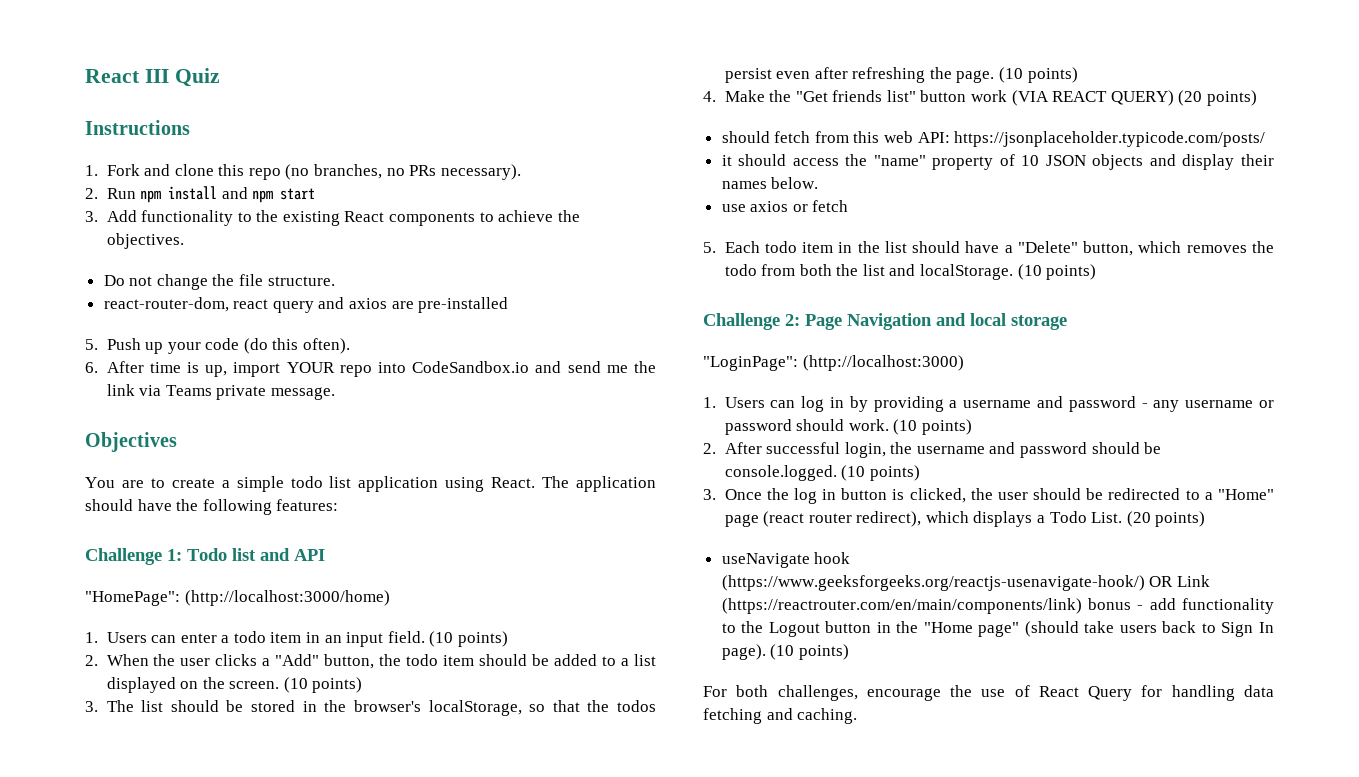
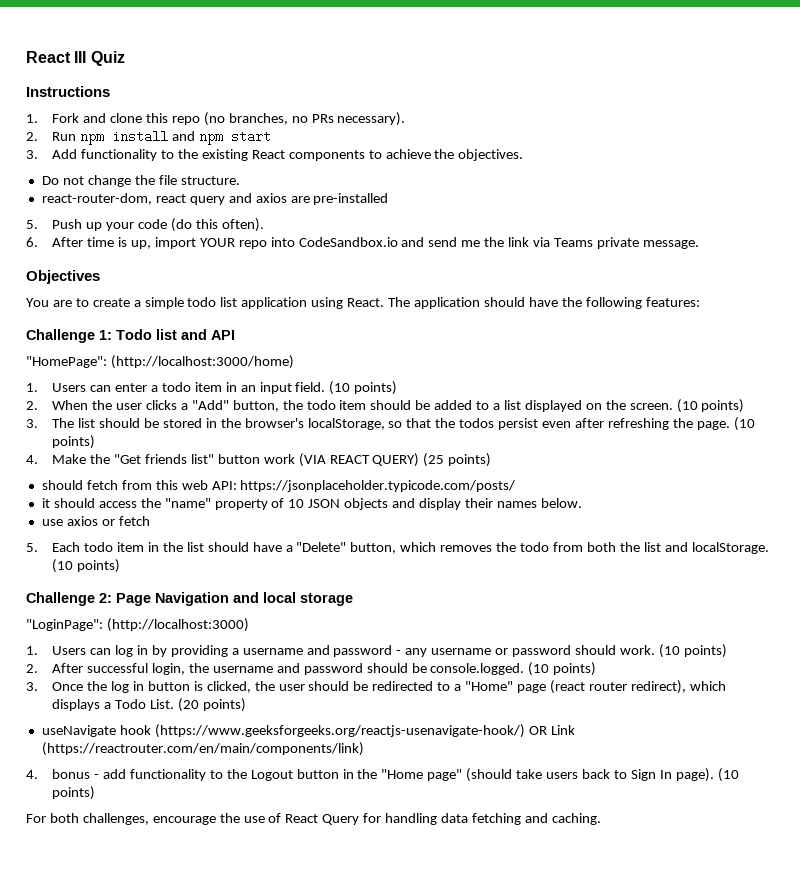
- 4. Make the "Get friends list" button work (VIA REACT QUERY) (20 points)
+ 4. Make the "Get friends list" button work (VIA REACT QUERY) (25 points)
- useNavigate hook (https://www.geeksforgeeks.org/reactjs-usenavigate-hook/) OR Link (https://reactrouter.com/en/main/components/link) bonus - add functionality to the Logout button in the "Home page" (should take users back to Sign In page).
+ useNavigate hook (https://www.geeksforgeeks.org/reactjs-usenavigate-hook/) OR Link (https://reactrouter.com/en/main/components/link)
+ 4. bonus - add functionality to the Logout button in the "Home page" (should take users back to Sign In page).

